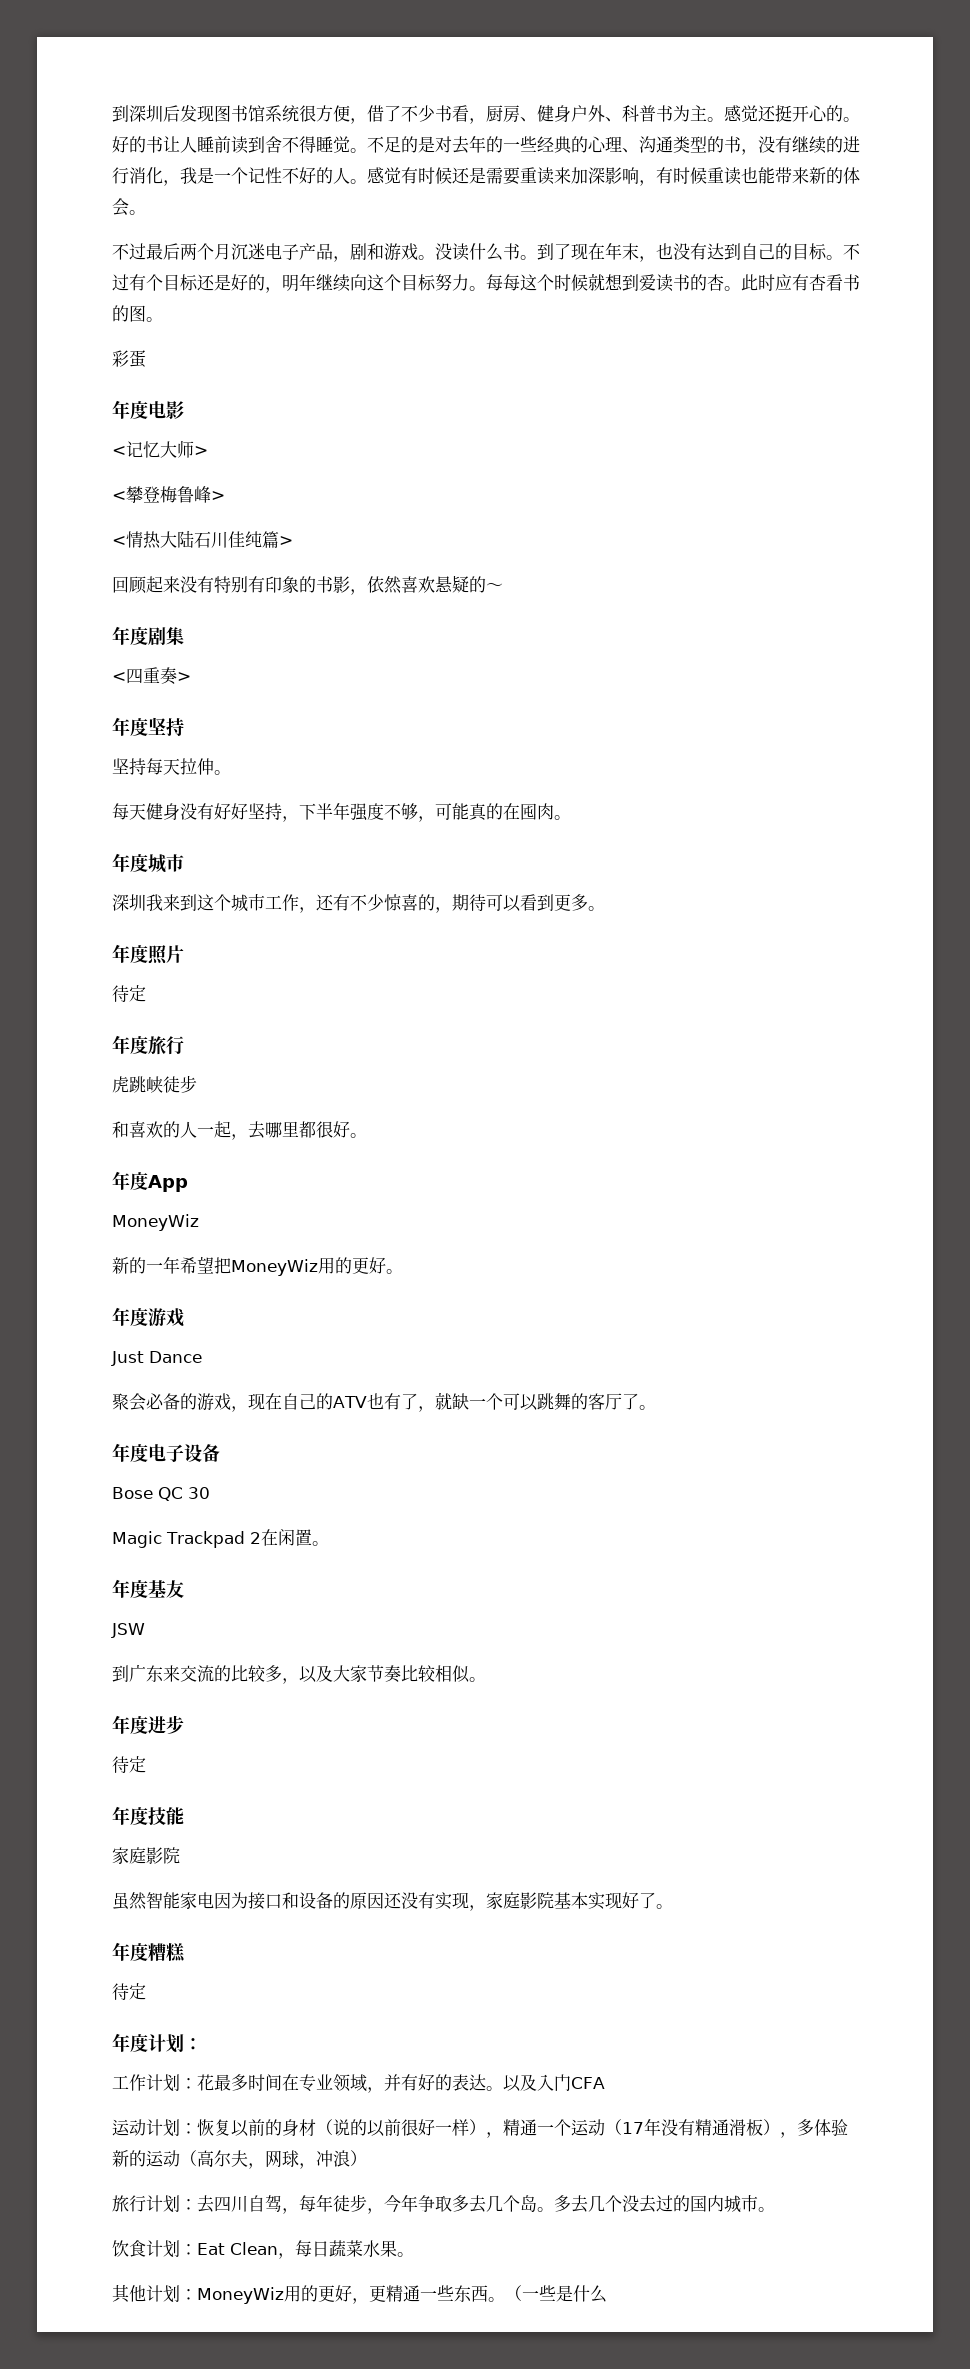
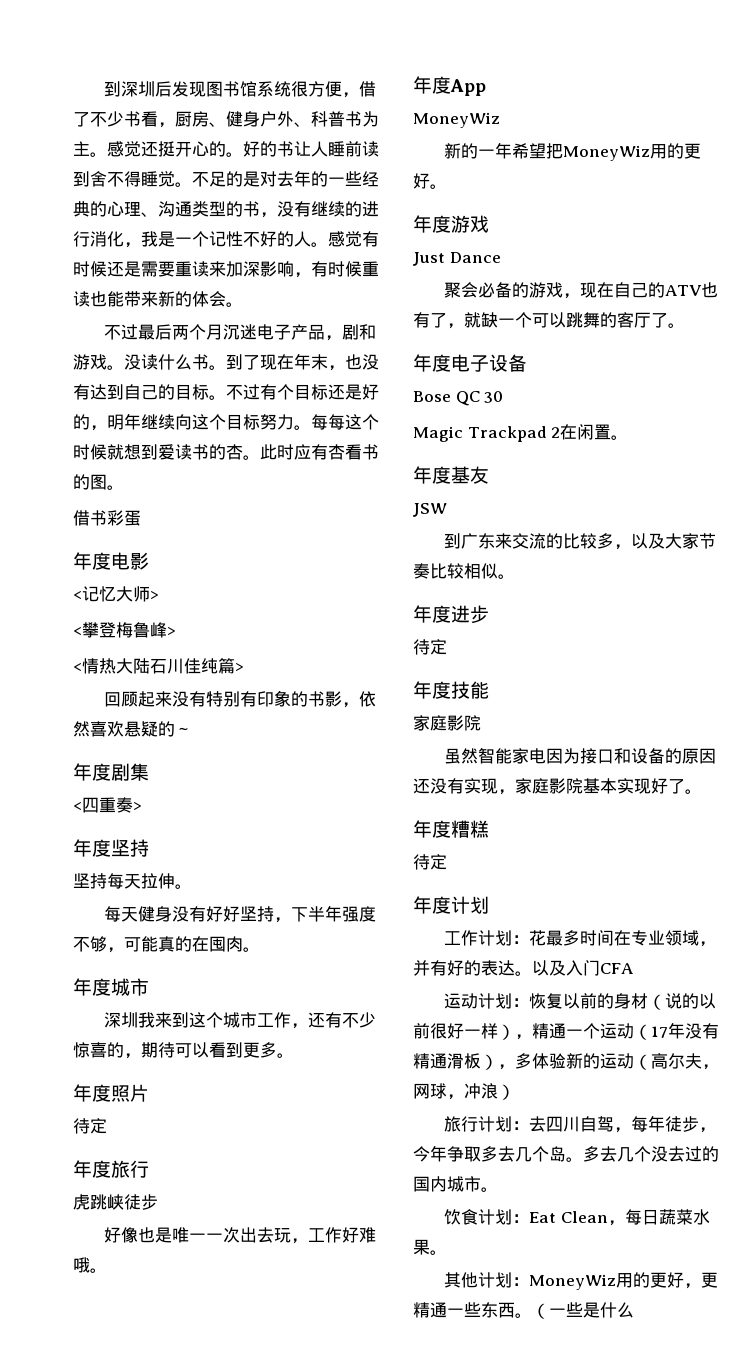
- 彩蛋
+ 借书彩蛋
- 和喜欢的人一起，去哪里都很好。
+ 好像也是唯一一次出去玩，工作好难哦。
- 年度计划：
+ 年度计划

